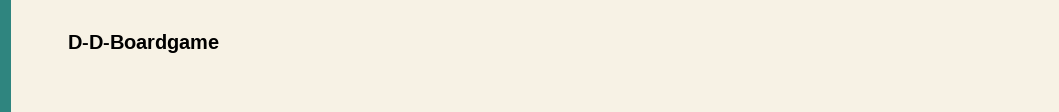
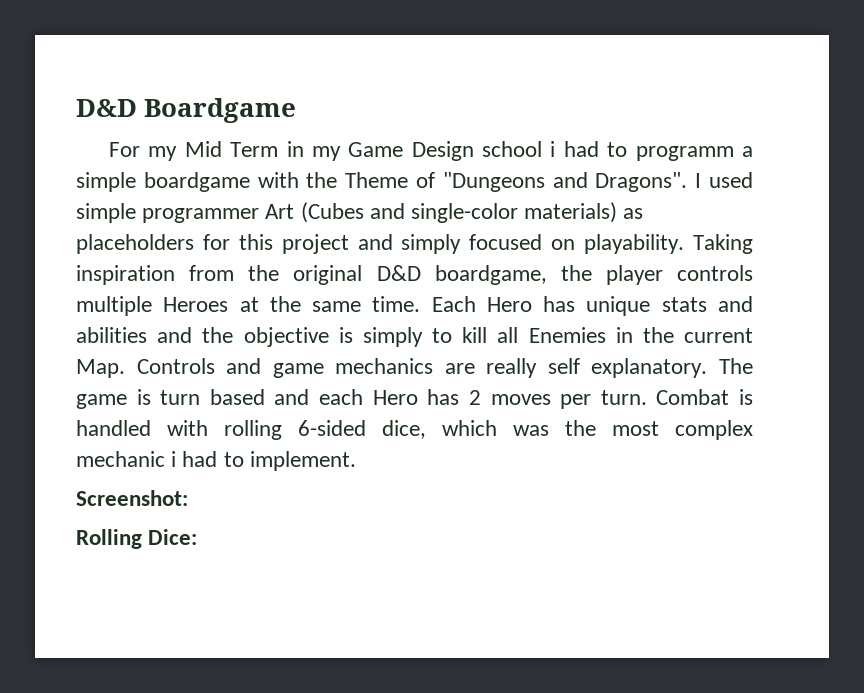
- D-D-Boardgame
+ D&D Boardgame
+ For my Mid Term in my Game Design school i had to programm a simple boardgame with the Theme of "Dungeons and Dragons". I used simple programmer Art (Cubes and single-color materials) as placeholders for this project and simply focused on playability. Taking inspiration from the original D&D boardgame, the player controls multiple Heroes at the same time. Each Hero has unique stats and abilities and the objective is simply to kill all Enemies in the current Map. Controls and game mechanics are really self explanatory. The game is turn based and each Hero has 2 moves per turn. Combat is handled with rolling 6-sided dice, which was the most complex mechanic i had to implement.
+ Screenshot:
+ Rolling Dice:

